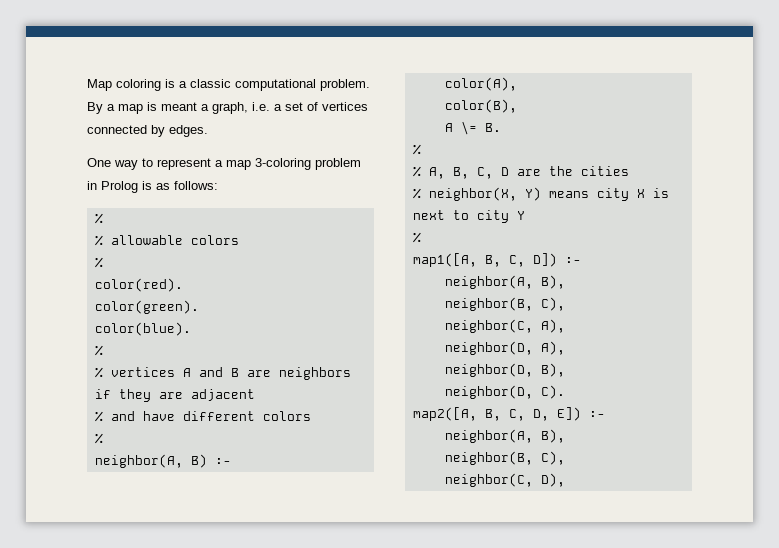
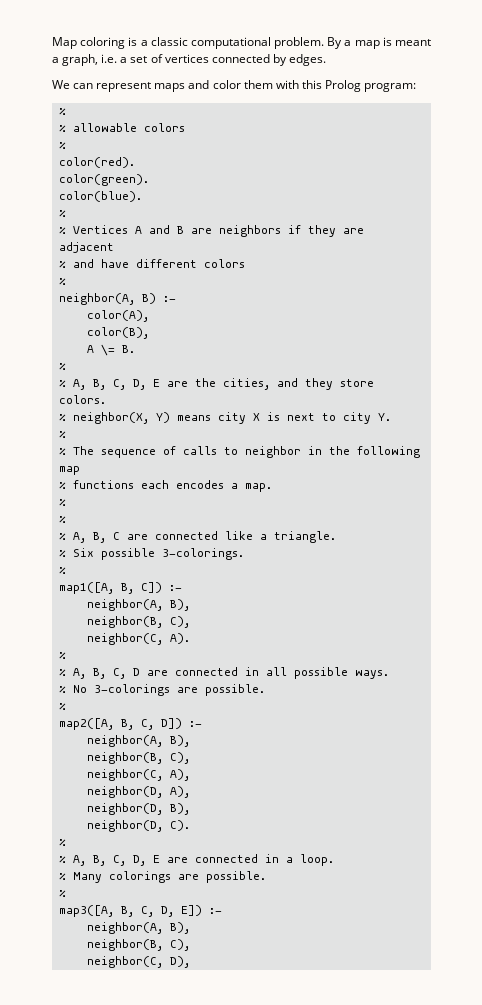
- One way to represent a map 3-coloring problem in Prolog is as follows:
+ We can represent maps and color them with this Prolog program:
- % vertices A and B are neighbors if they are adjacent
+ % Vertices A and B are neighbors if they are adjacent
- % A, B, C, D are the cities
+ % A, B, C, D, E are the cities, and they store colors.
- % neighbor(X, Y) means city X is next to city Y
+ % neighbor(X, Y) means city X is next to city Y.
  %
- map1([A, B, C, D]) :-
+ % The sequence of calls to neighbor in the following map
+ % functions each encodes a map.
+ %
+ %
+ % A, B, C are connected like a triangle.
+ % Six possible 3-colorings.
+ %
+ map1([A, B, C]) :-
+ neighbor(A, B),
+ neighbor(B, C),
+ neighbor(C, A).
+ %
+ % A, B, C, D are connected in all possible ways.
+ % No 3-colorings are possible.
+ %
+ map2([A, B, C, D]) :-
  neighbor(D, C).
- map2([A, B, C, D, E]) :-
+ %
+ % A, B, C, D, E are connected in a loop.
+ % Many colorings are possible.
+ %
+ map3([A, B, C, D, E]) :-

